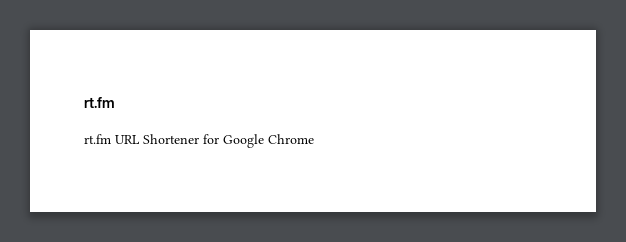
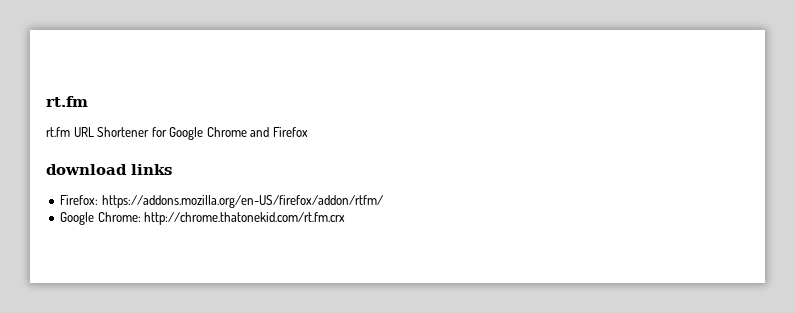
- rt.fm URL Shortener for Google Chrome
+ rt.fm URL Shortener for Google Chrome and Firefox
+ download links
+ Firefox: https://addons.mozilla.org/en-US/firefox/addon/rtfm/
+ Google Chrome: http://chrome.thatonekid.com/rt.fm.crx

